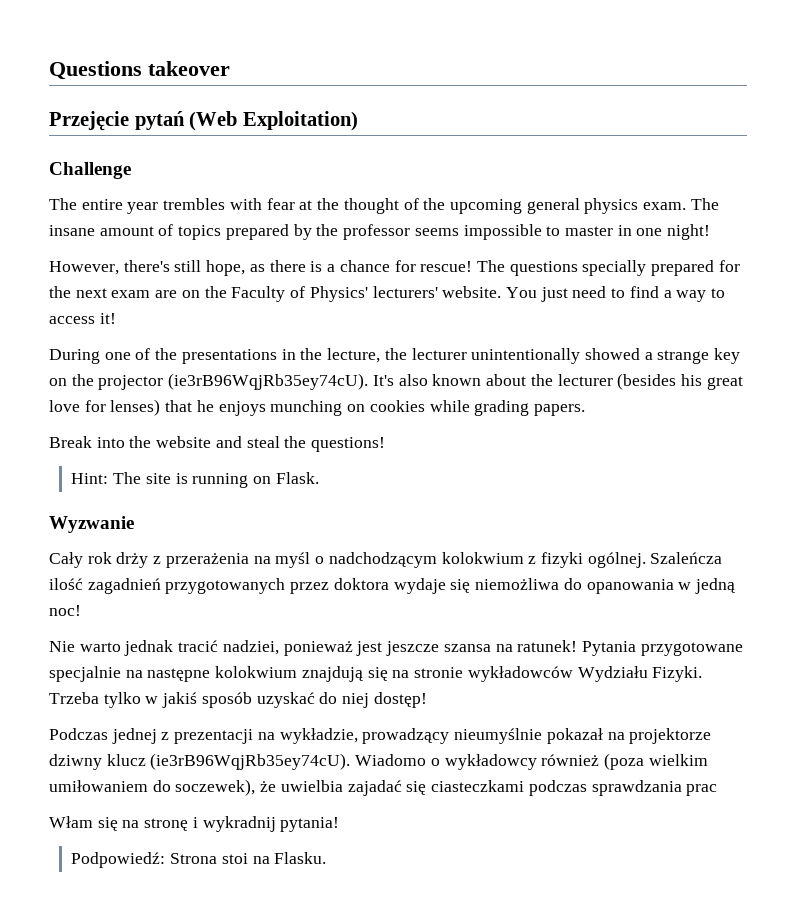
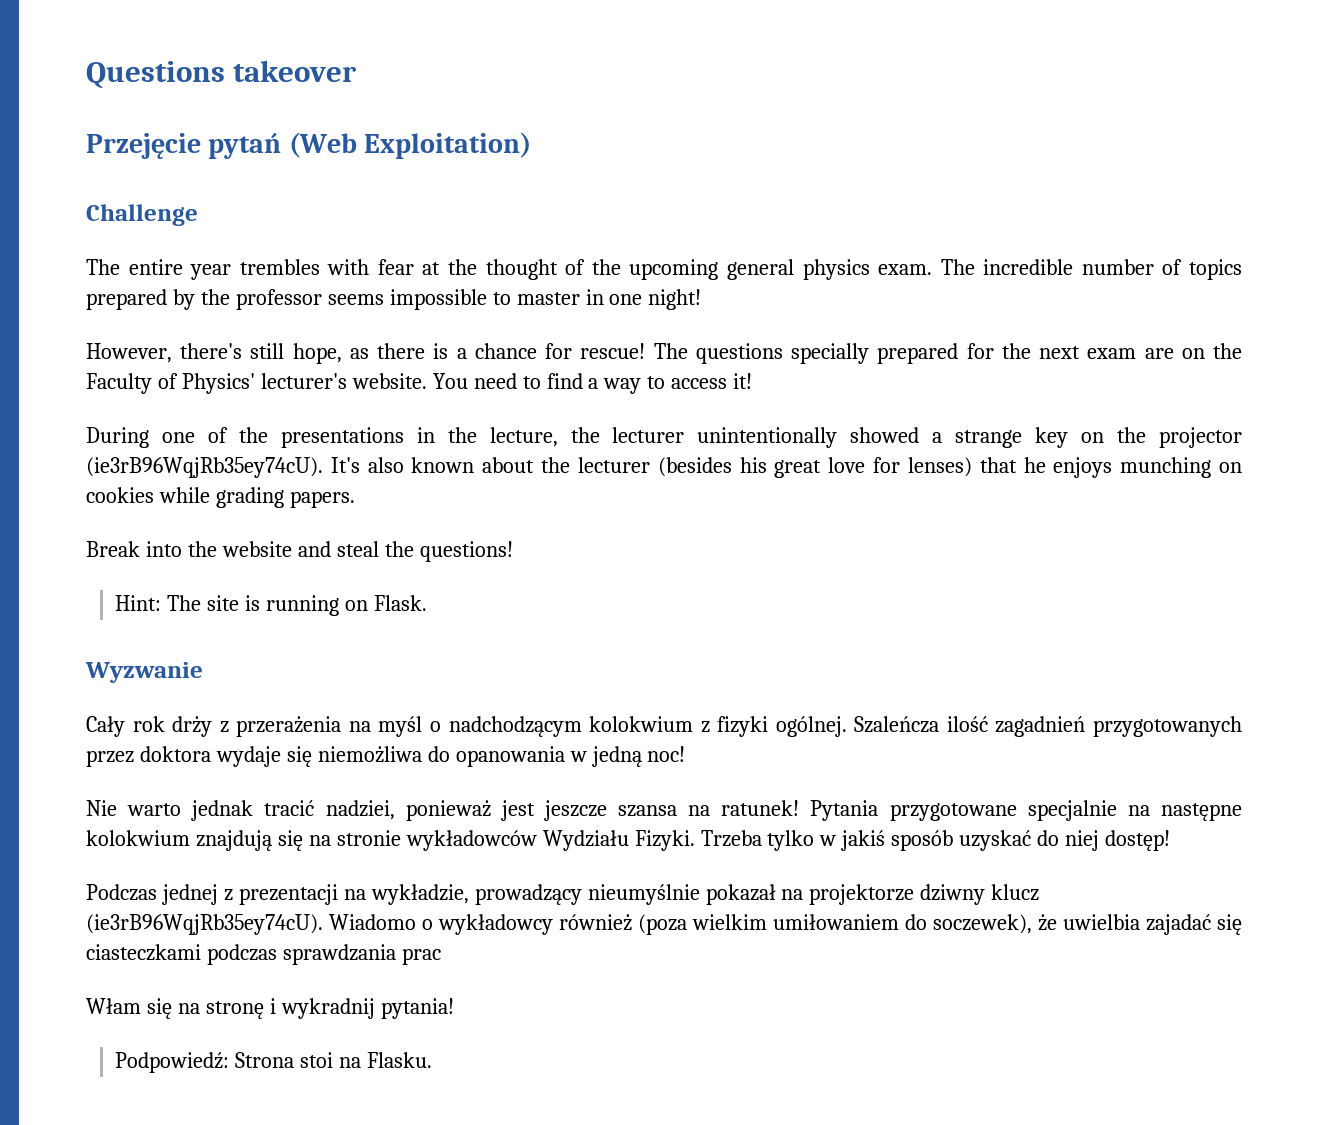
- The insane amount of topics prepared by the professor seems impossible to master in one night!
+ The incredible number of topics prepared by the professor seems impossible to master in one night!
- The questions specially prepared for the next exam are on the Faculty of Physics' lecturers' website.
+ The questions specially prepared for the next exam are on the Faculty of Physics' lecturer's website.
- You just need to find a way to access it!
+ You need to find a way to access it!

